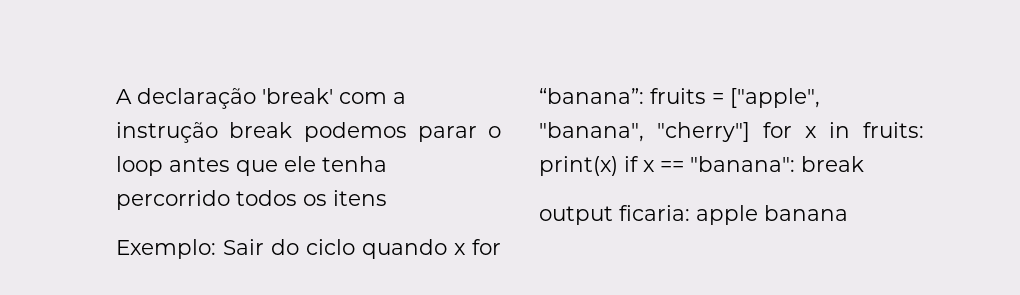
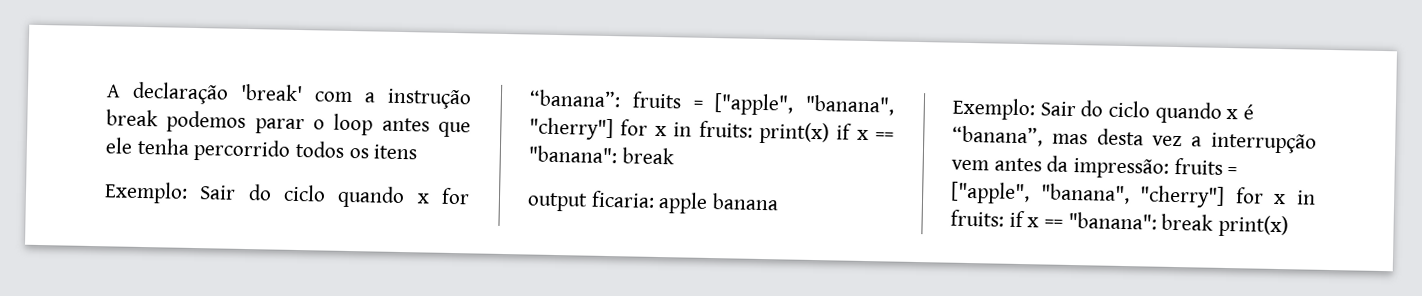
+ Exemplo: Sair do ciclo quando x é “banana”, mas desta vez a interrupção vem antes da impressão: fruits = ["apple", "banana", "cherry"] for x in fruits: if x == "banana": break print(x)

